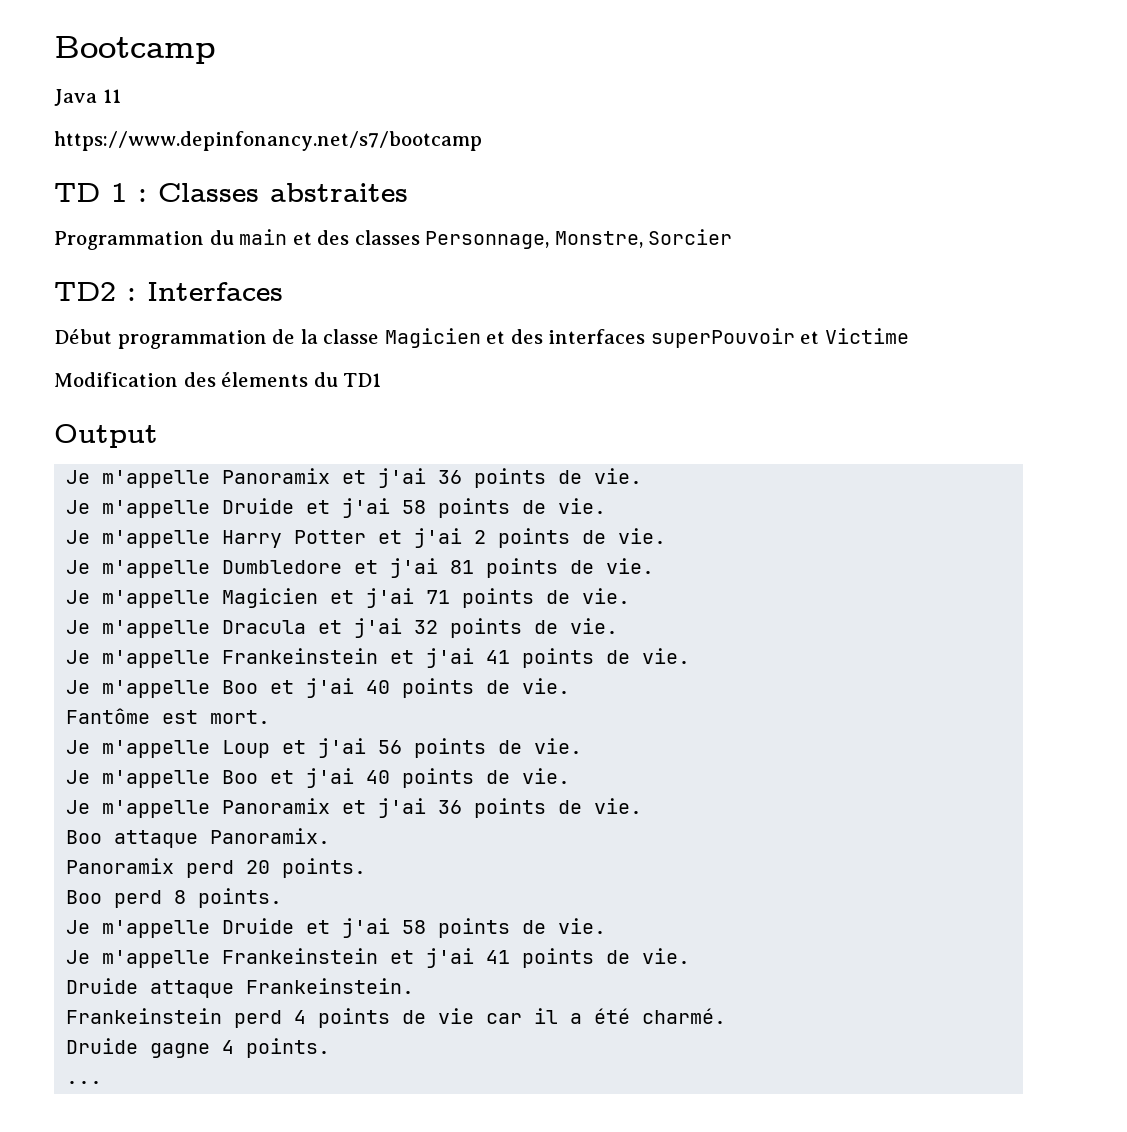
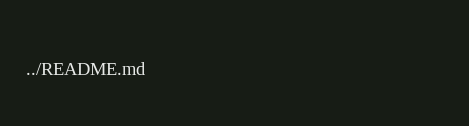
- Bootcamp
- Java 11
- https://www.depinfonancy.net/s7/bootcamp
- TD 1 : Classes abstraites
- Programmation du main et des classes Personnage, Monstre, Sorcier
- TD2 : Interfaces
- Début programmation de la classe Magicien et des interfaces superPouvoir et Victime
- Modification des élements du TD1
- Output
- Je m'appelle Panoramix et j'ai 36 points de vie.
- Je m'appelle Druide et j'ai 58 points de vie.
- Je m'appelle Harry Potter et j'ai 2 points de vie.
- Je m'appelle Dumbledore et j'ai 81 points de vie.
- Je m'appelle Magicien et j'ai 71 points de vie.
- Je m'appelle Dracula et j'ai 32 points de vie.
- Je m'appelle Frankeinstein et j'ai 41 points de vie.
- Je m'appelle Boo et j'ai 40 points de vie.
- Fantôme est mort.
- Je m'appelle Loup et j'ai 56 points de vie.
- Je m'appelle Boo et j'ai 40 points de vie.
- Je m'appelle Panoramix et j'ai 36 points de vie.
- Boo attaque Panoramix.
- Panoramix perd 20 points.
- Boo perd 8 points.
- Je m'appelle Druide et j'ai 58 points de vie.
- Je m'appelle Frankeinstein et j'ai 41 points de vie.
- Druide attaque Frankeinstein.
- Frankeinstein perd 4 points de vie car il a été charmé.
- Druide gagne 4 points.
- ...
+ ../README.md

